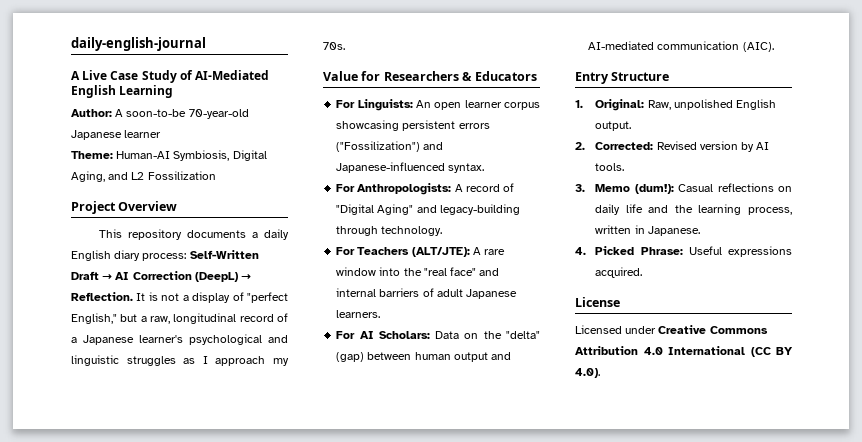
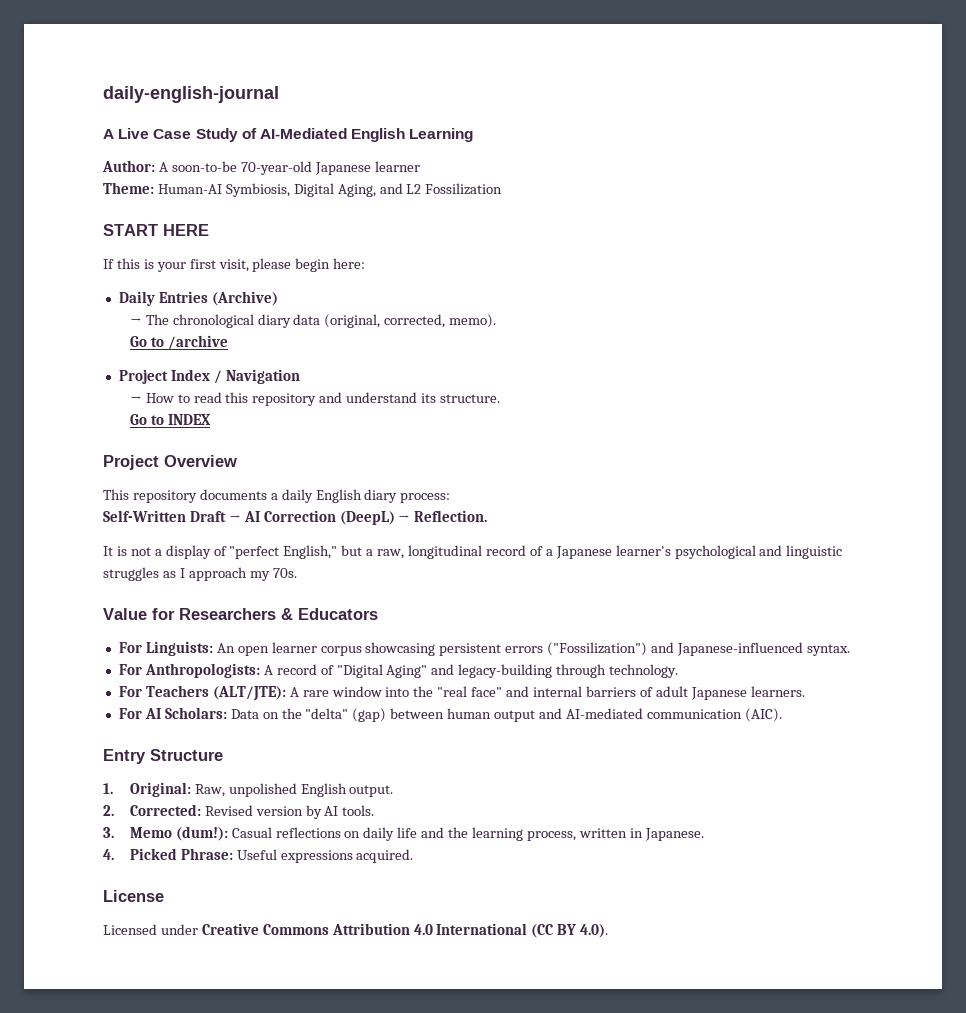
+ START HERE
+ If this is your first visit, please begin here:
+ Daily Entries (Archive)
+ → The chronological diary data (original, corrected, memo).
+ Go to /archive
+ Project Index / Navigation
+ → How to read this repository and understand its structure.
+ Go to INDEX
- This repository documents a daily English diary process: Self-Written Draft → AI Correction (DeepL) → Reflection. It is not a display of "perfect English," but a raw, longitudinal record of a Japanese learner's psychological and linguistic struggles as I approach my 70s.
+ This repository documents a daily English diary process:
+ Self-Written Draft → AI Correction (DeepL) → Reflection.
+ It is not a display of "perfect English," but a raw, longitudinal record of a Japanese learner's psychological and linguistic struggles as I approach my 70s.

